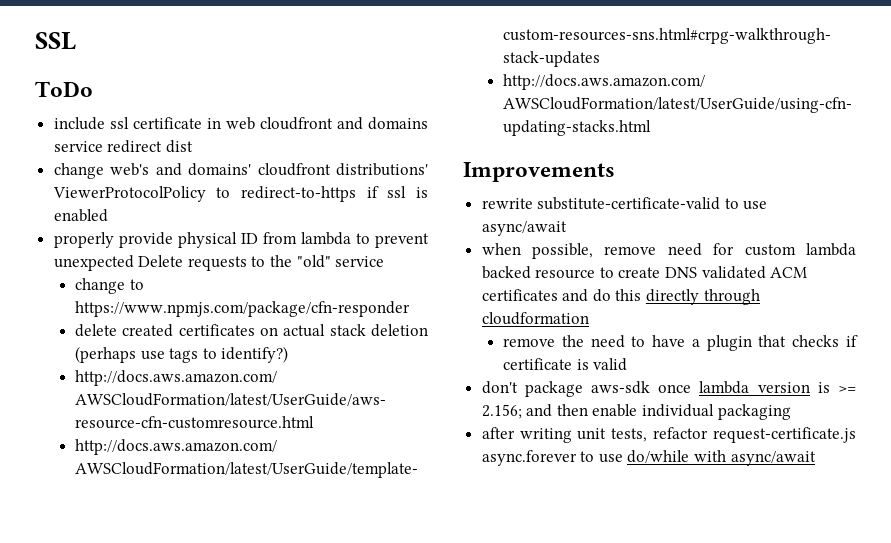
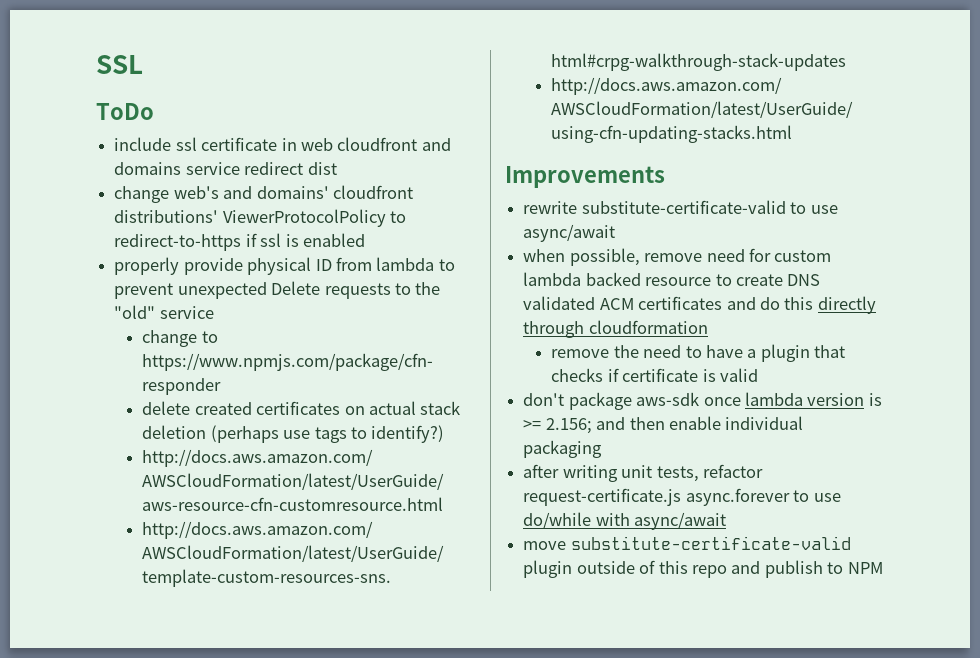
+ move substitute-certificate-valid plugin outside of this repo and publish to NPM

